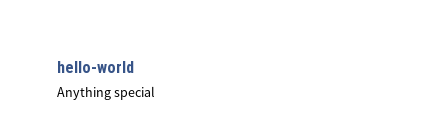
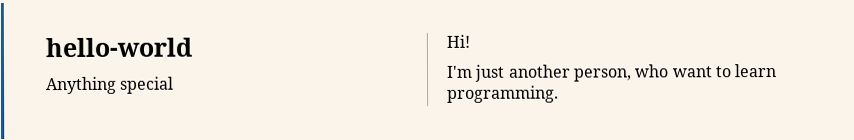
+ Hi!
+ I'm just another person, who want to learn programming.

